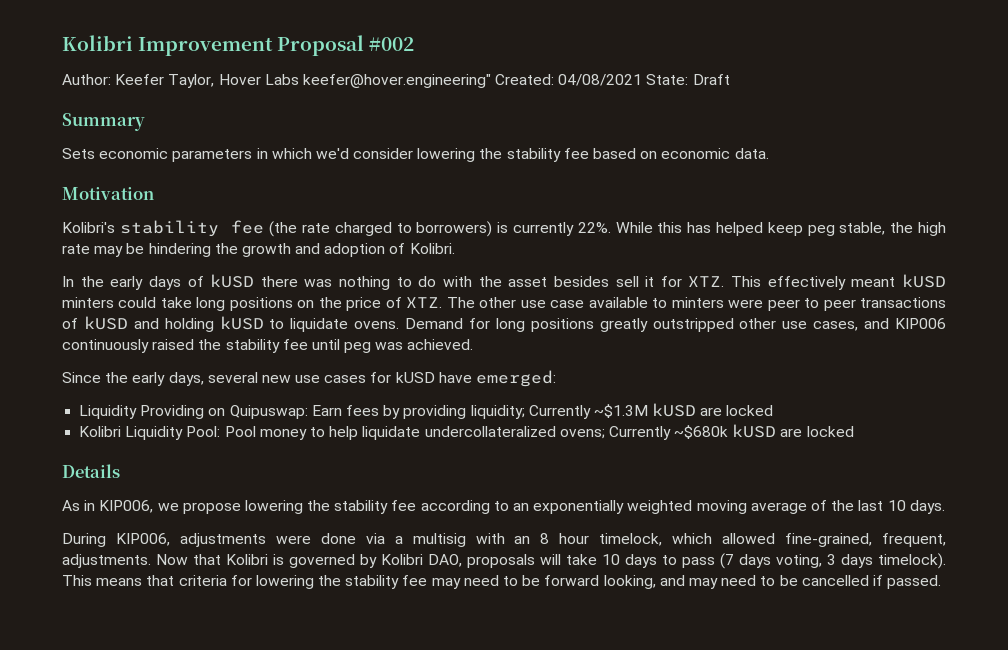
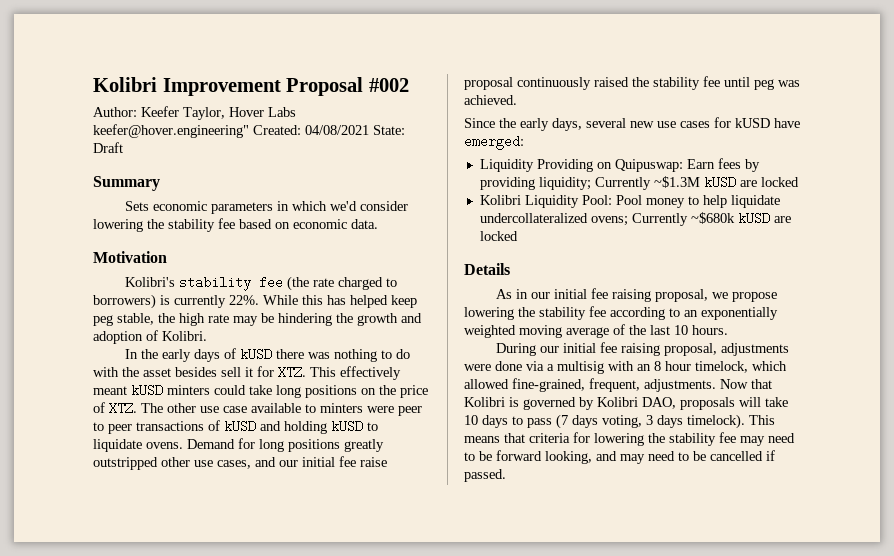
- Demand for long positions greatly outstripped other use cases, and KIP006 continuously raised the stability fee until peg was achieved.
+ Demand for long positions greatly outstripped other use cases, and our initial fee raise proposal continuously raised the stability fee until peg was achieved.
- As in KIP006, we propose lowering the stability fee according to an exponentially weighted moving average of the last 10 days.
+ As in our initial fee raising proposal, we propose lowering the stability fee according to an exponentially weighted moving average of the last 10 hours.
- During KIP006, adjustments were done via a multisig with an 8 hour timelock, which allowed fine-grained, frequent, adjustments.
+ During our initial fee raising proposal, adjustments were done via a multisig with an 8 hour timelock, which allowed fine-grained, frequent, adjustments.

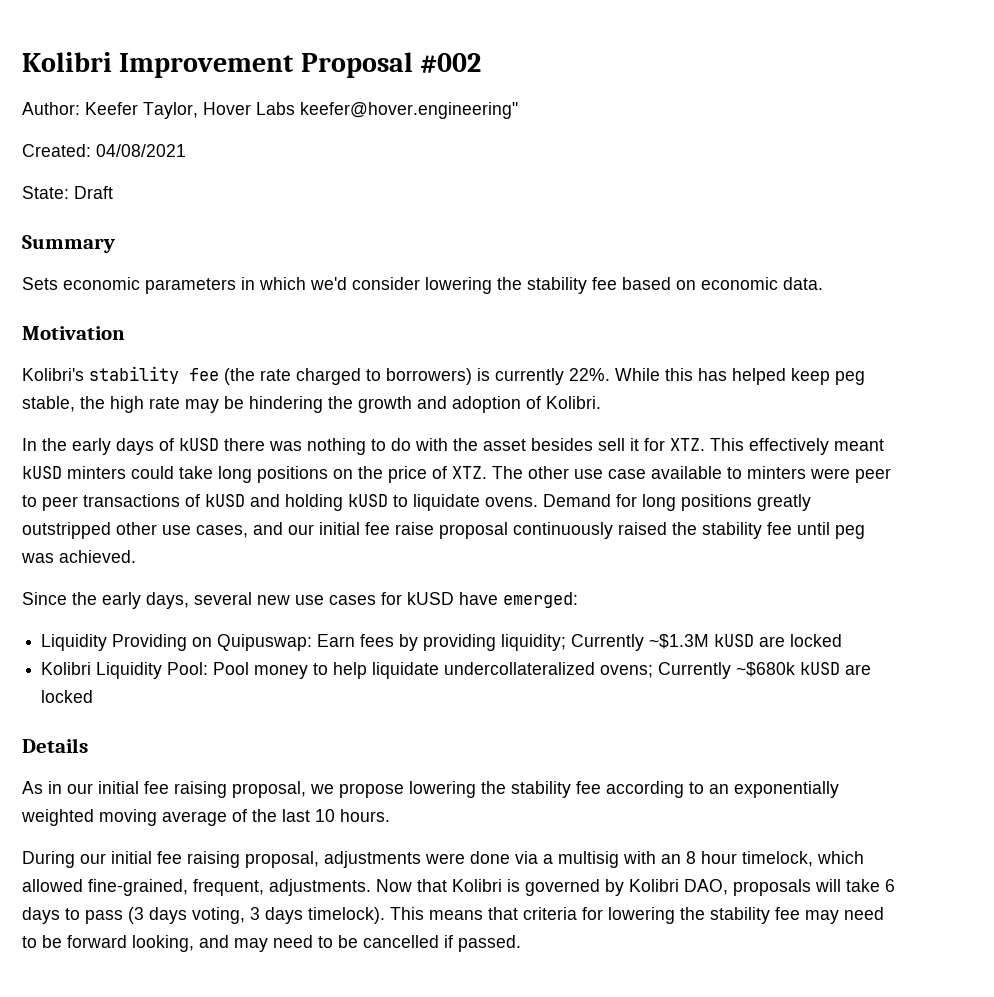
- Author: Keefer Taylor, Hover Labs keefer@hover.engineering" Created: 04/08/2021 State: Draft
+ Author: Keefer Taylor, Hover Labs keefer@hover.engineering"
+ Created: 04/08/2021
+ State: Draft
- Now that Kolibri is governed by Kolibri DAO, proposals will take 10 days to pass (7 days voting, 3 days timelock).
+ Now that Kolibri is governed by Kolibri DAO, proposals will take 6 days to pass (3 days voting, 3 days timelock).

